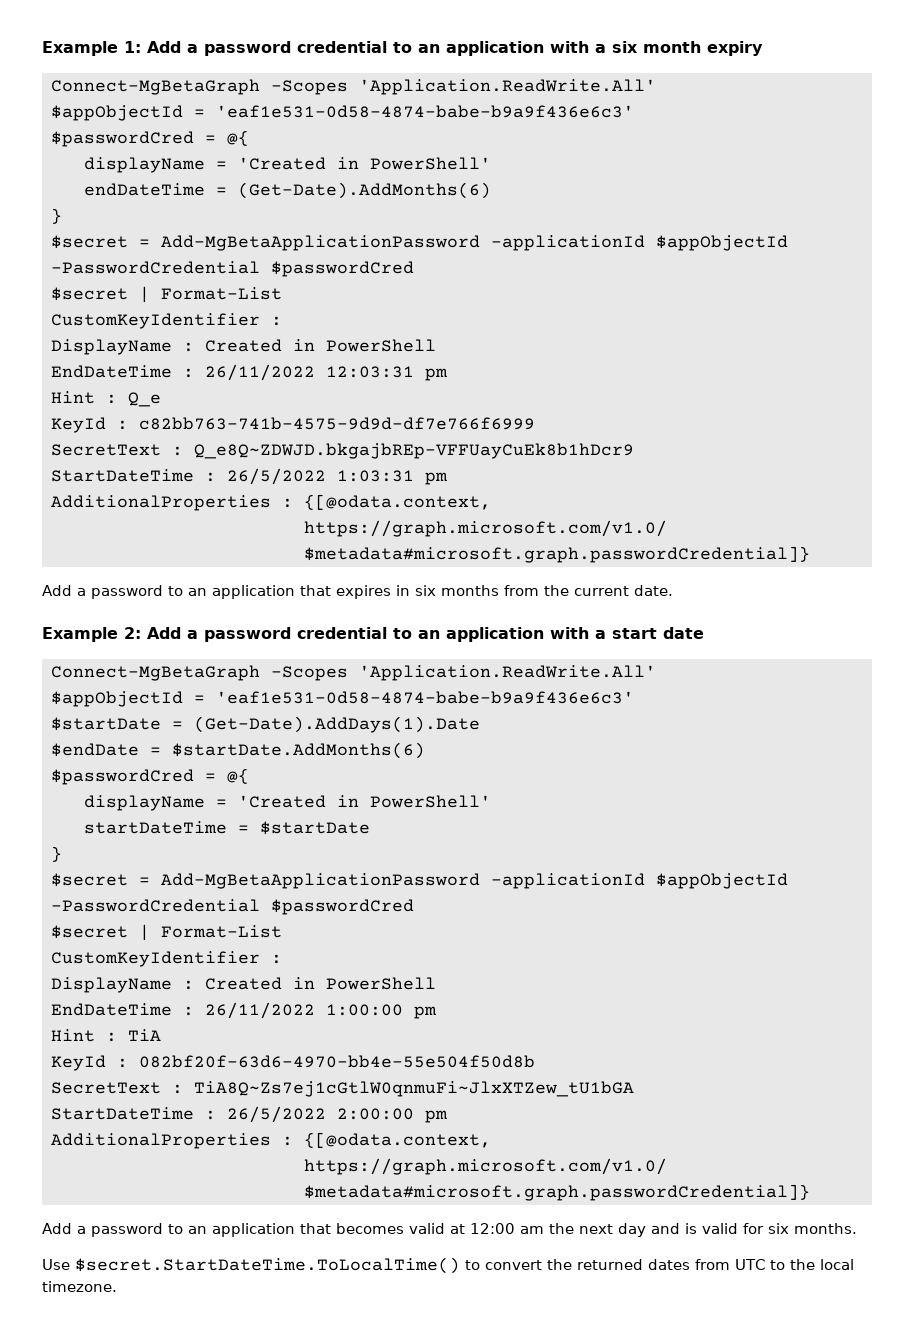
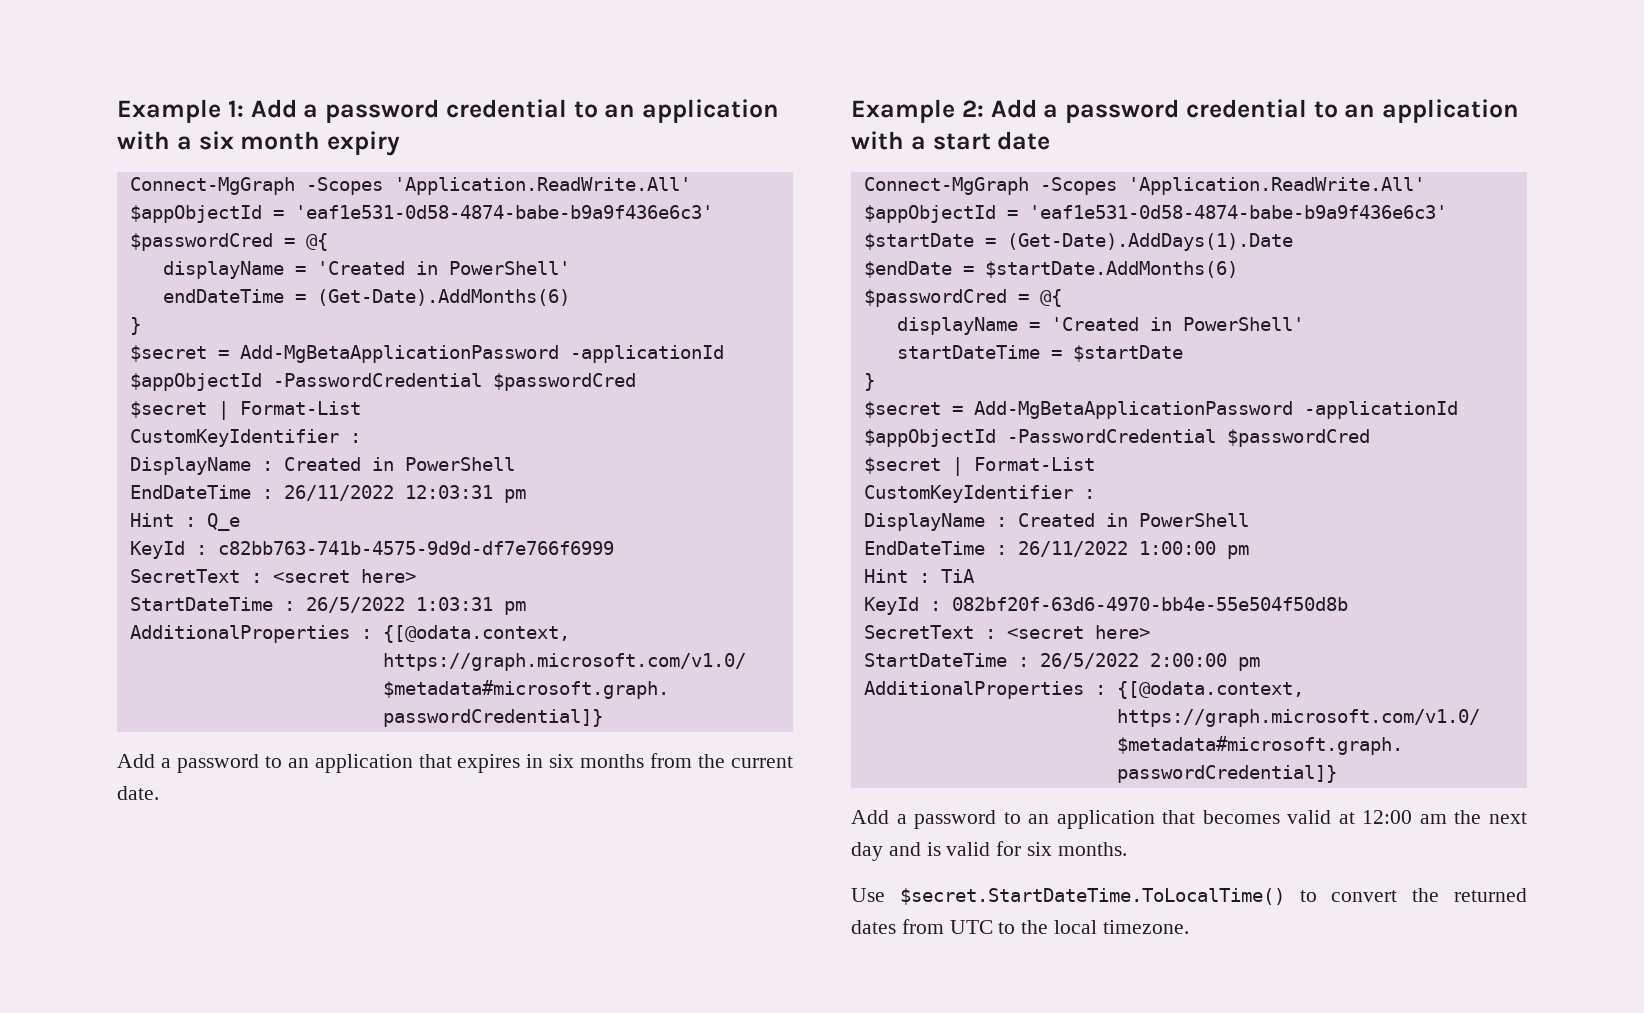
  Example 1: Add a password credential to an application with a six month expiry
- Connect-MgBetaGraph -Scopes 'Application.ReadWrite.All'
+ Connect-MgGraph -Scopes 'Application.ReadWrite.All'
  KeyId : c82bb763-741b-4575-9d9d-df7e766f6999
- SecretText : Q_e8Q~ZDWJD.bkgajbREp-VFFUayCuEk8b1hDcr9
+ SecretText : <secret here>
  Example 2: Add a password credential to an application with a start date
- Connect-MgBetaGraph -Scopes 'Application.ReadWrite.All'
+ Connect-MgGraph -Scopes 'Application.ReadWrite.All'
  KeyId : 082bf20f-63d6-4970-bb4e-55e504f50d8b
- SecretText : TiA8Q~Zs7ej1cGtlW0qnmuFi~JlxXTZew_tU1bGA
+ SecretText : <secret here>

